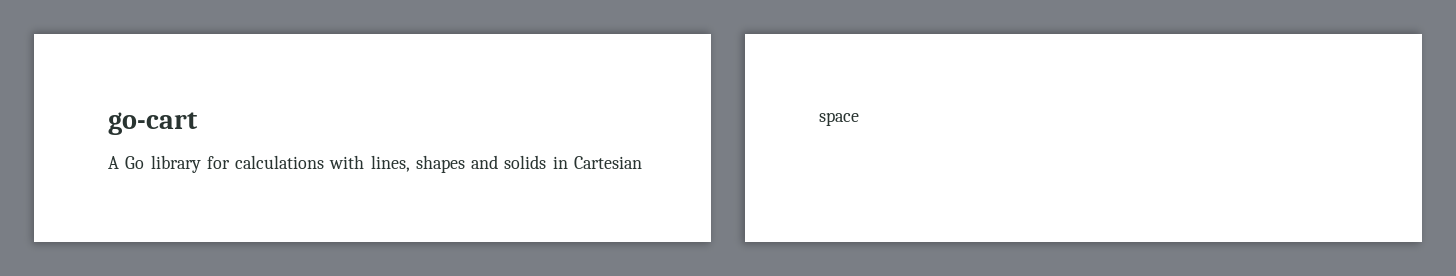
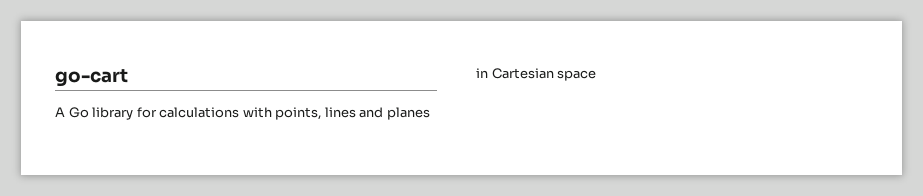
- A Go library for calculations with lines, shapes and solids in Cartesian space
+ A Go library for calculations with points, lines and planes in Cartesian space

